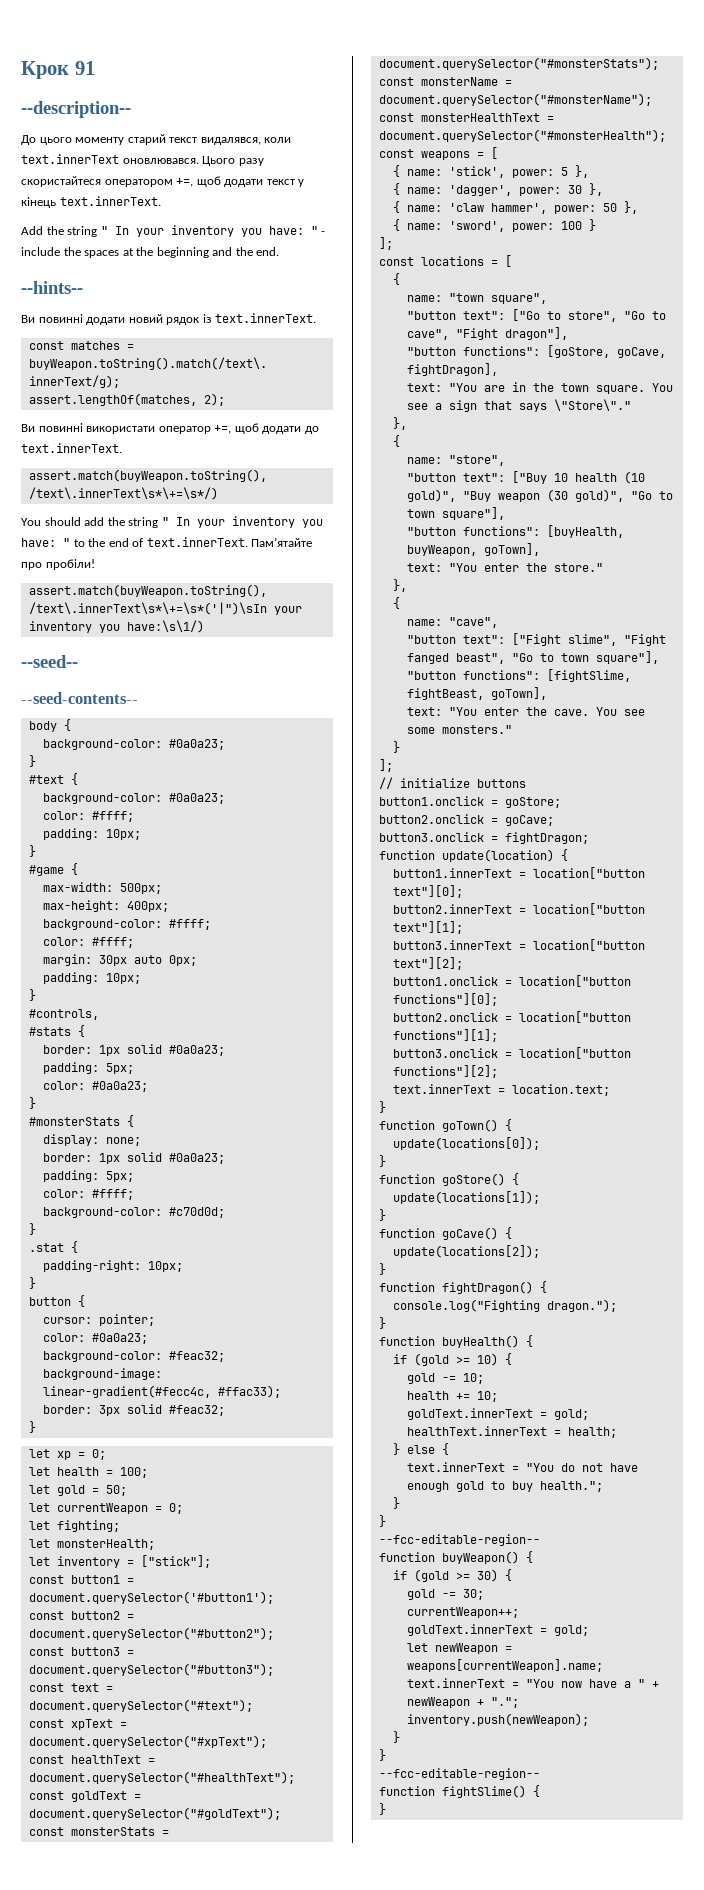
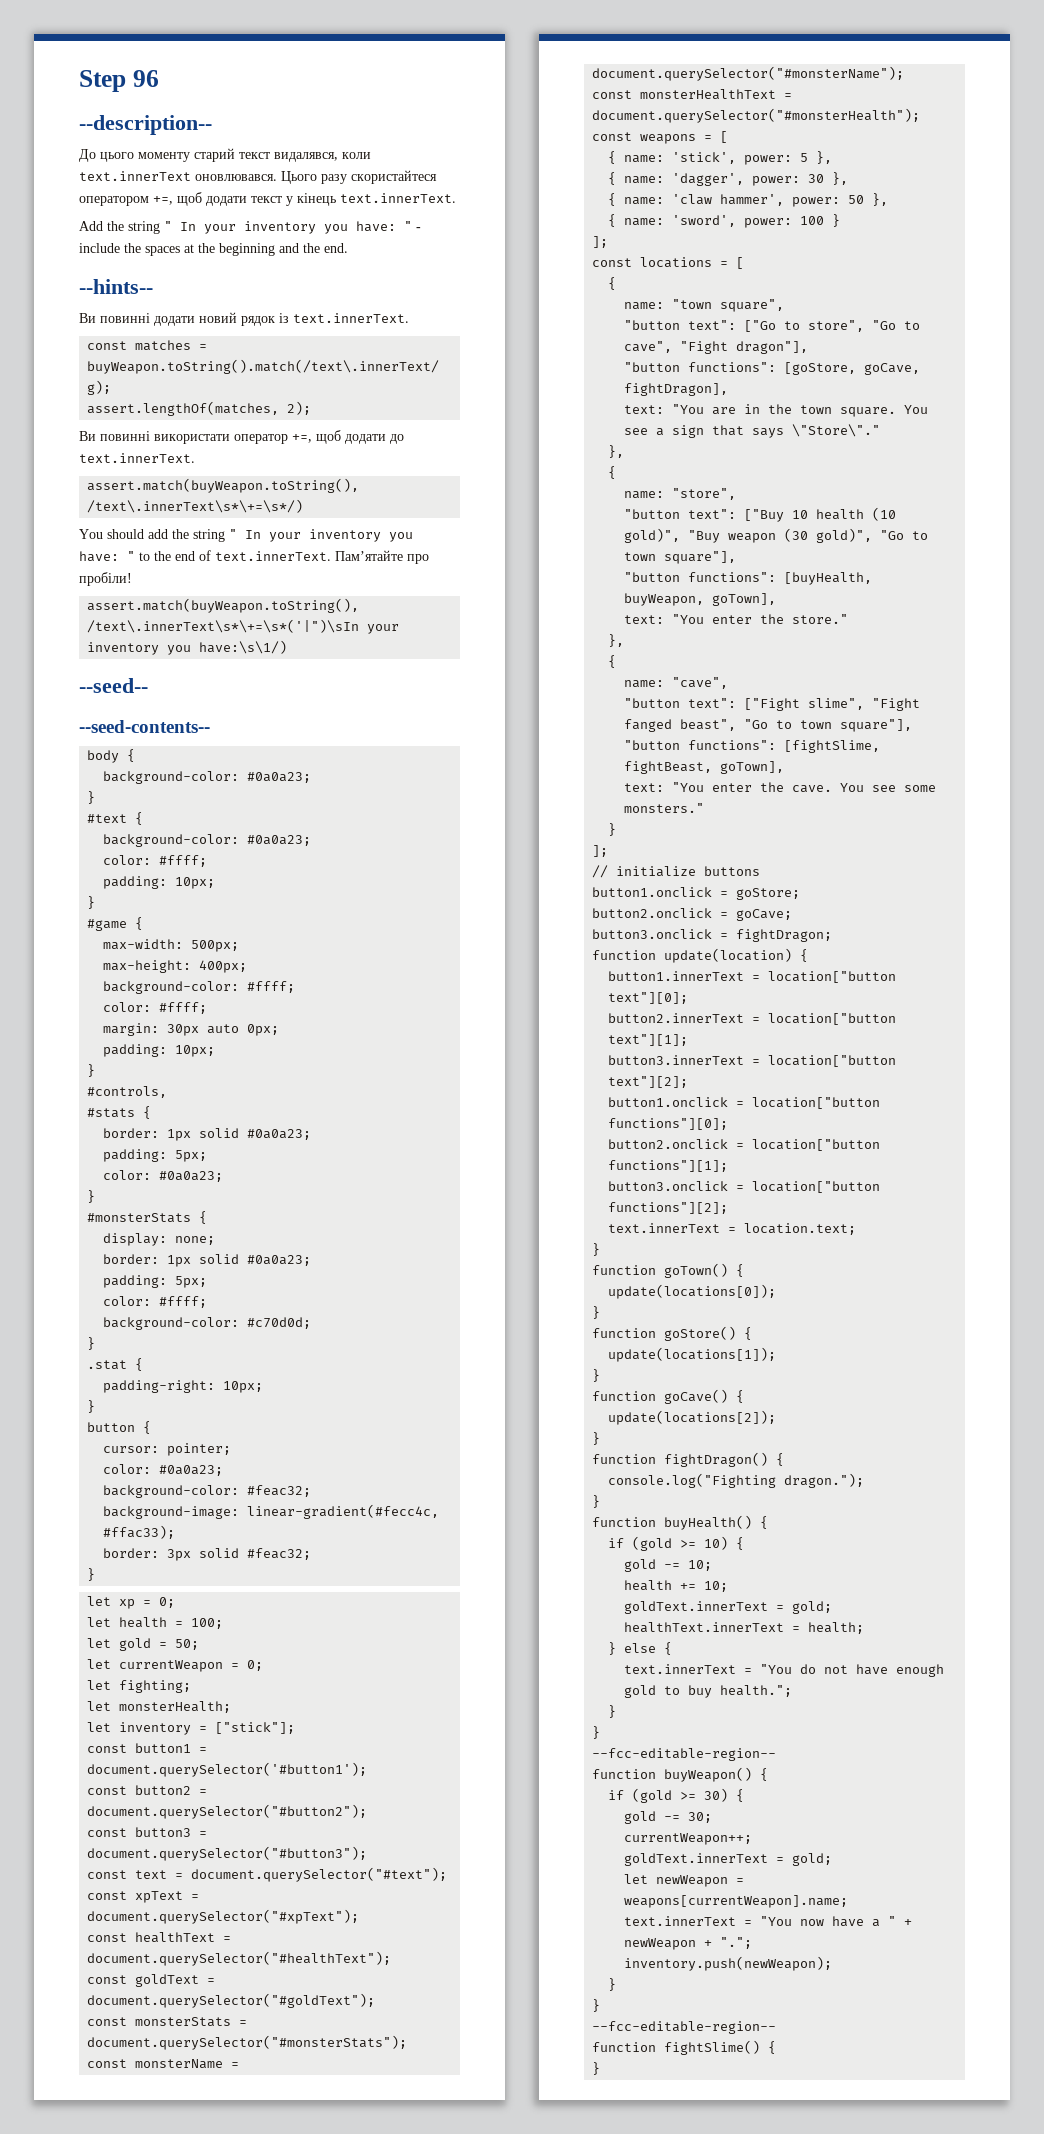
- Крок 91
+ Step 96

